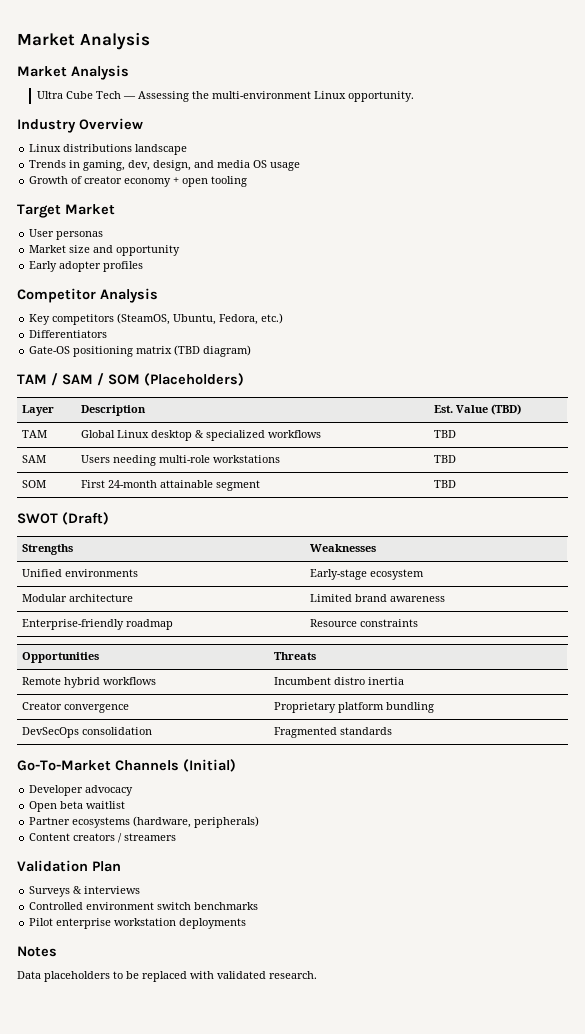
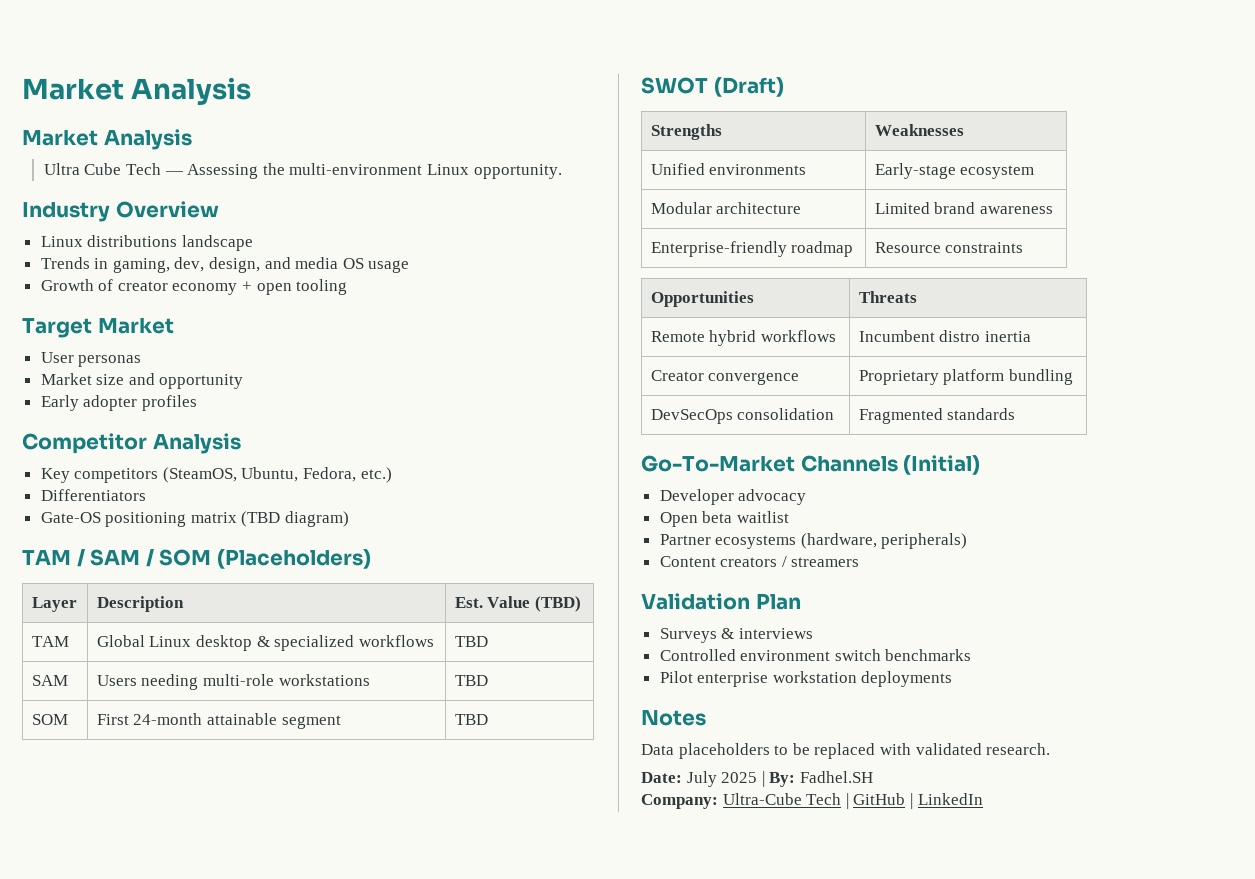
+ Date: July 2025 | By: Fadhel.SH
+ Company: Ultra-Cube Tech | GitHub | LinkedIn

